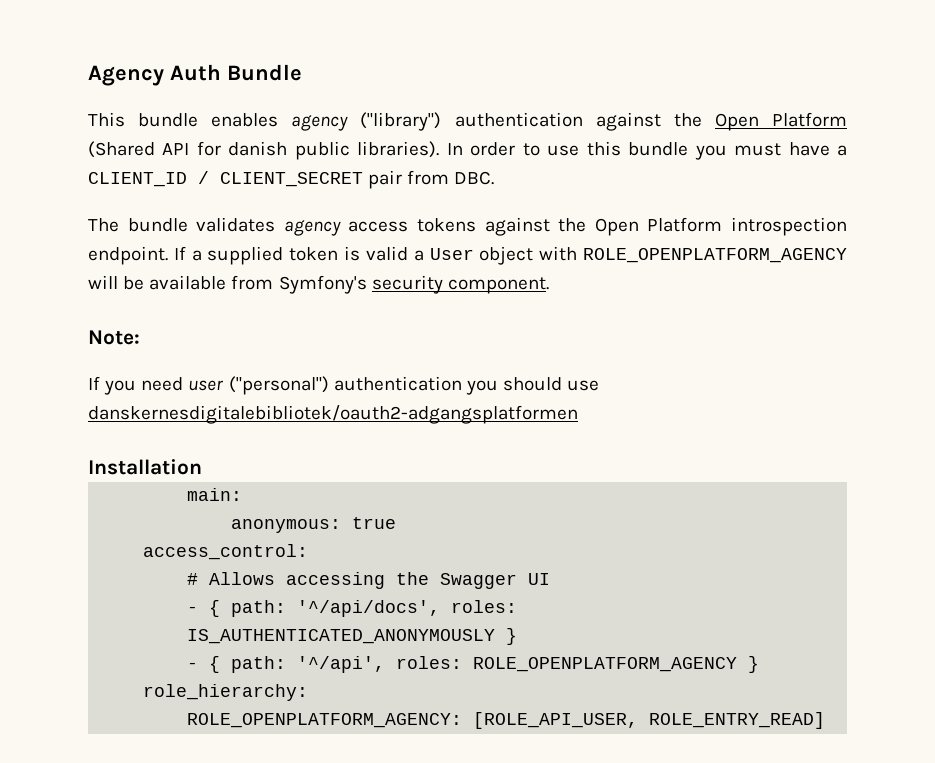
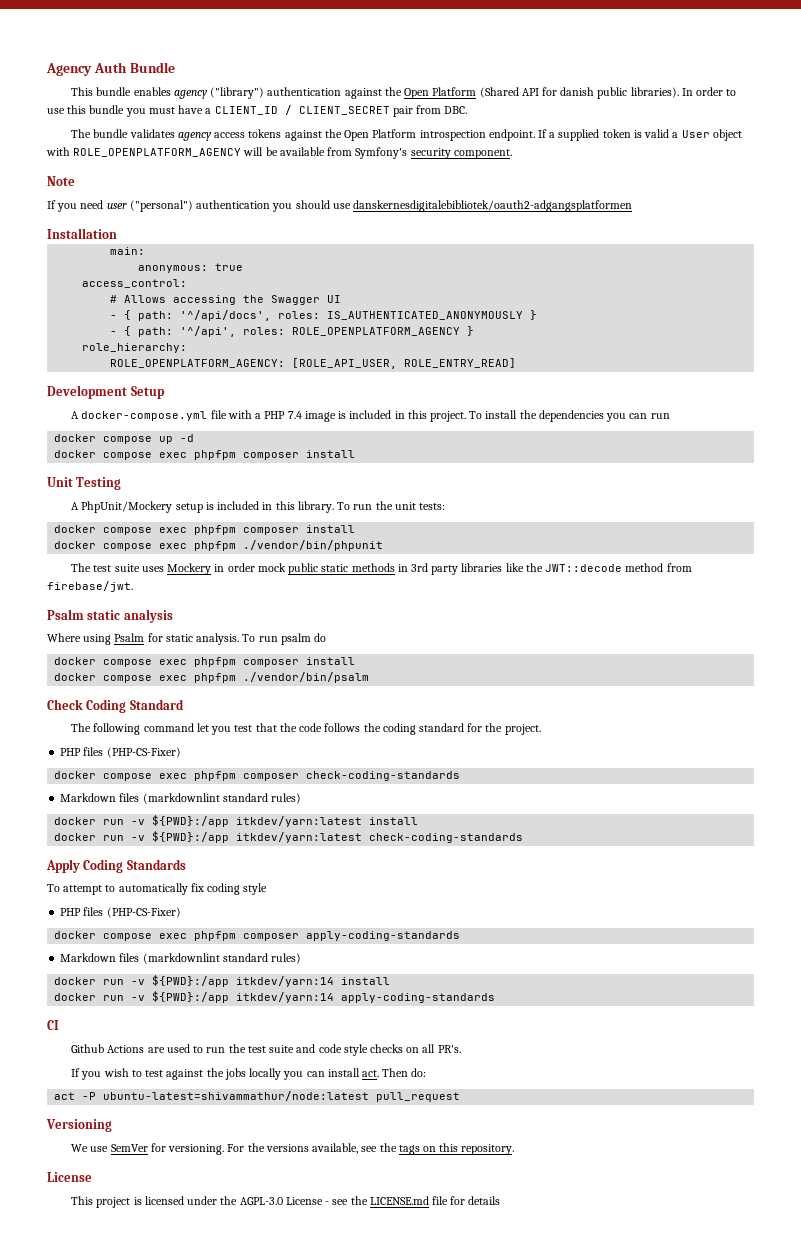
- Note:
+ Note
+ Development Setup
+ A docker-compose.yml file with a PHP 7.4 image is included in this project. To install the dependencies you can run
+ docker compose up -d
+ docker compose exec phpfpm composer install
+ Unit Testing
+ A PhpUnit/Mockery setup is included in this library. To run the unit tests:
+ docker compose exec phpfpm composer install
+ docker compose exec phpfpm ./vendor/bin/phpunit
+ The test suite uses Mockery in order mock public static methods in 3rd party libraries like the JWT::decode method from firebase/jwt.
+ Psalm static analysis
+ Where using Psalm for static analysis. To run psalm do
+ docker compose exec phpfpm composer install
+ docker compose exec phpfpm ./vendor/bin/psalm
+ Check Coding Standard
+ The following command let you test that the code follows the coding standard for the project.
+ PHP files (PHP-CS-Fixer)
+ docker compose exec phpfpm composer check-coding-standards
+ Markdown files (markdownlint standard rules)
+ docker run -v ${PWD}:/app itkdev/yarn:latest install
+ docker run -v ${PWD}:/app itkdev/yarn:latest check-coding-standards
+ Apply Coding Standards
+ To attempt to automatically fix coding style
+ PHP files (PHP-CS-Fixer)
+ docker compose exec phpfpm composer apply-coding-standards
+ Markdown files (markdownlint standard rules)
+ docker run -v ${PWD}:/app itkdev/yarn:14 install
+ docker run -v ${PWD}:/app itkdev/yarn:14 apply-coding-standards
+ CI
+ Github Actions are used to run the test suite and code style checks on all PR's.
+ If you wish to test against the jobs locally you can install act. Then do:
+ act -P ubuntu-latest=shivammathur/node:latest pull_request
+ Versioning
+ We use SemVer for versioning. For the versions available, see the tags on this repository.
+ License
+ This project is licensed under the AGPL-3.0 License - see the LICENSE.md file for details

